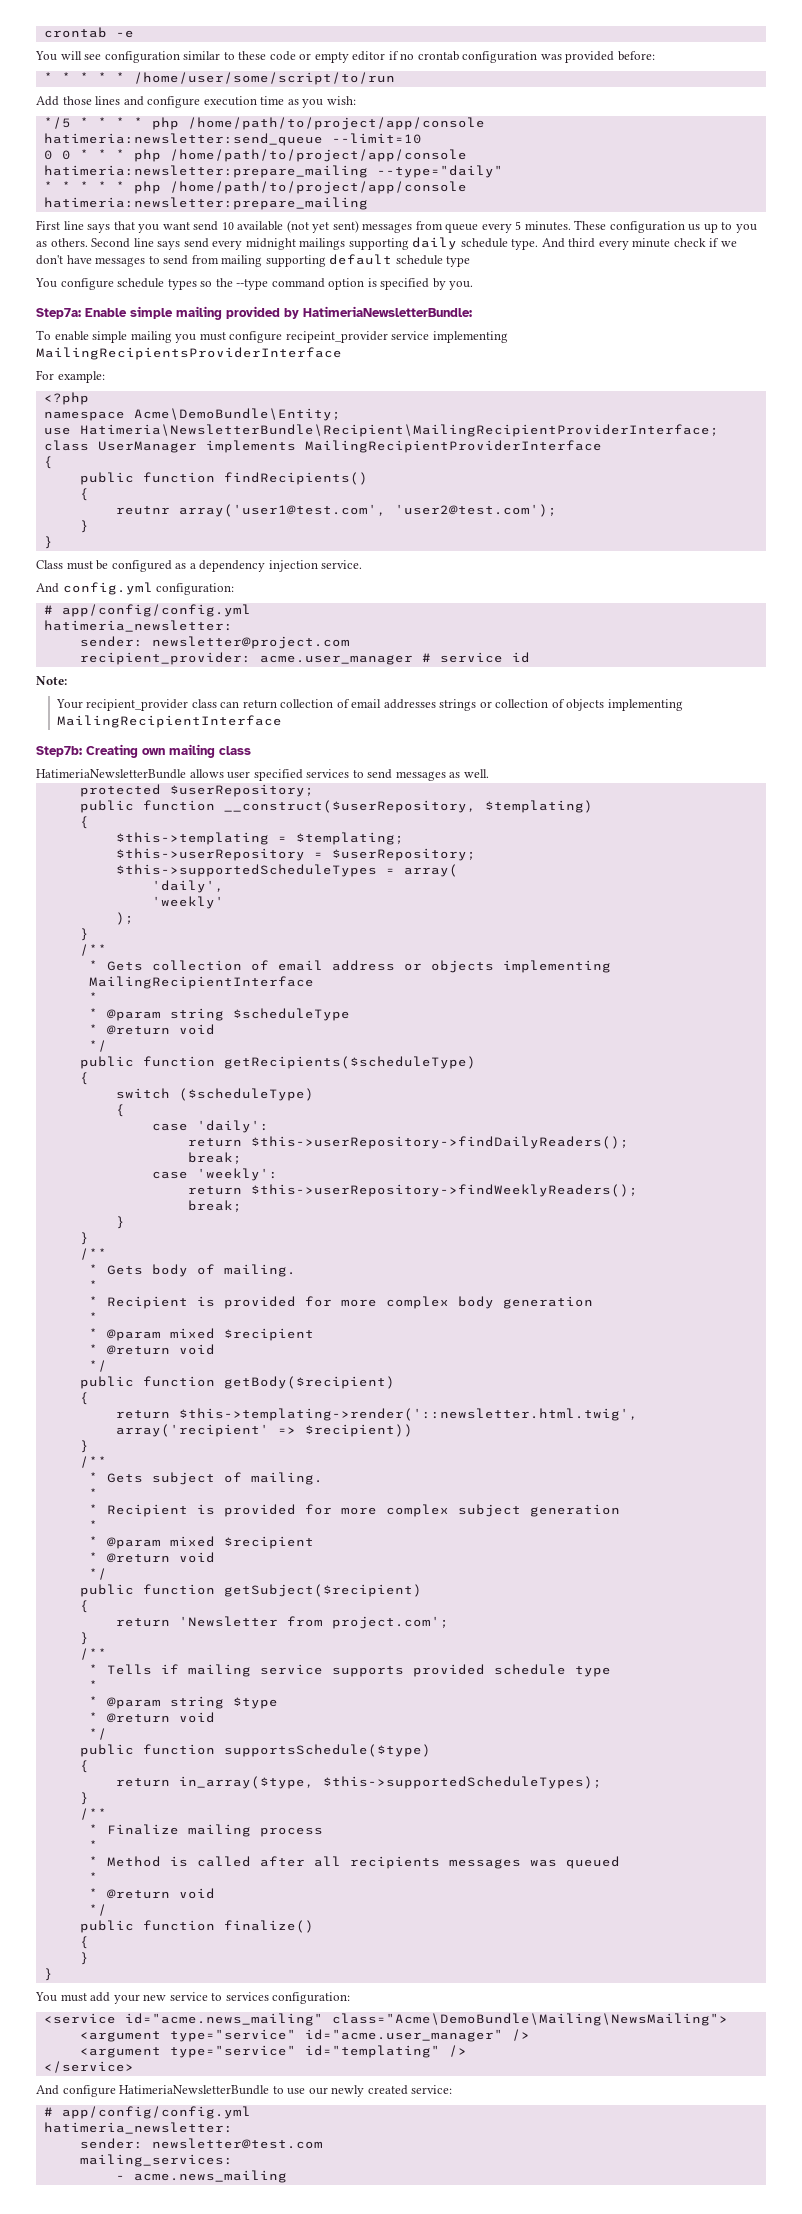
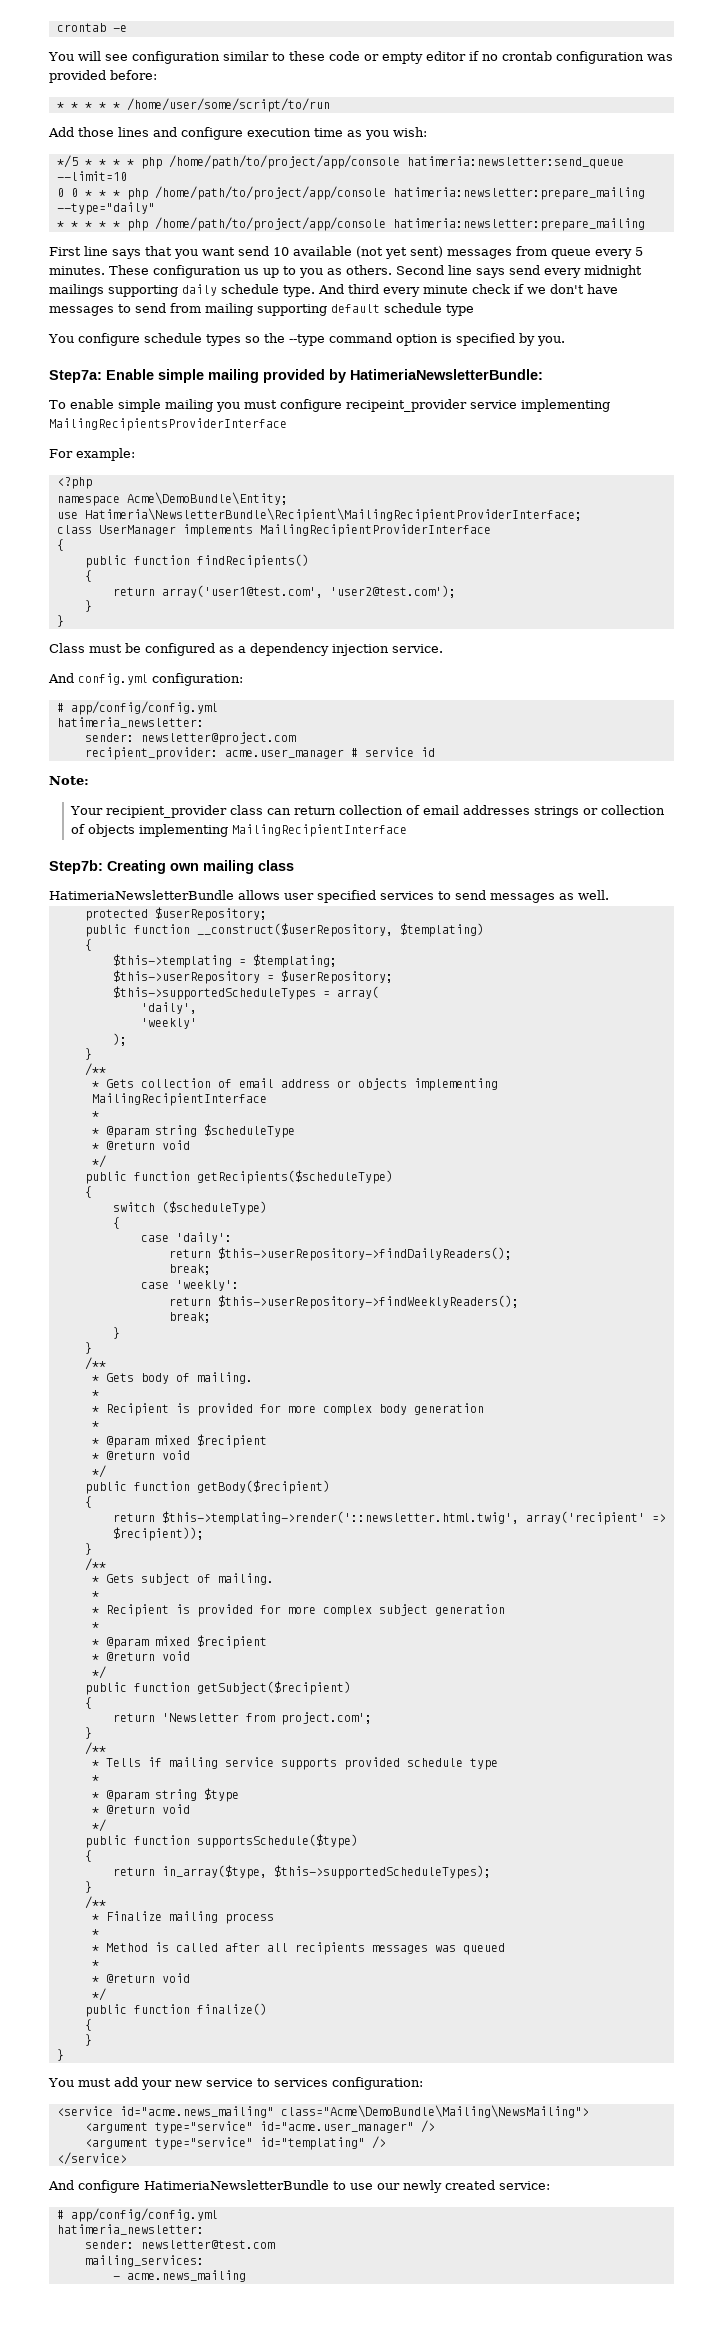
- reutnr array('user1@test.com', 'user2@test.com');
+ return array('user1@test.com', 'user2@test.com');
- return $this->templating->render('::newsletter.html.twig', array('recipient' => $recipient))
+ return $this->templating->render('::newsletter.html.twig', array('recipient' => $recipient));

